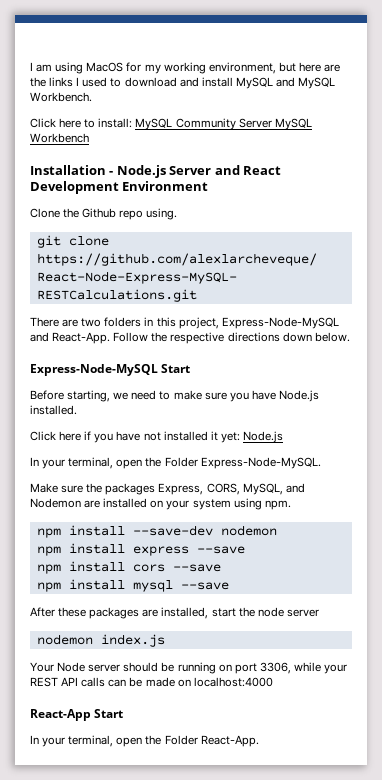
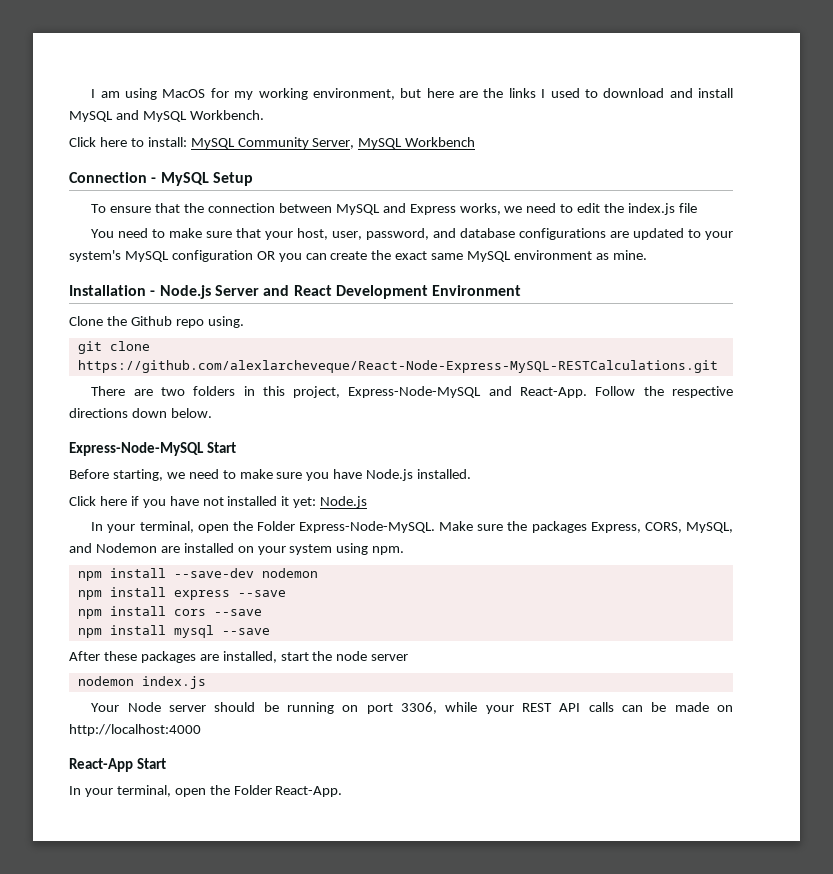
- Click here to install: MySQL Community Server MySQL Workbench
+ Click here to install: MySQL Community Server, MySQL Workbench
+ Connection - MySQL Setup
+ To ensure that the connection between MySQL and Express works, we need to edit the index.js file
+ You need to make sure that your host, user, password, and database configurations are updated to your system's MySQL configuration OR you can create the exact same MySQL environment as mine.
- In your terminal, open the Folder Express-Node-MySQL.
- Make sure the packages Express, CORS, MySQL, and Nodemon are installed on your system using npm.
+ In your terminal, open the Folder Express-Node-MySQL. Make sure the packages Express, CORS, MySQL, and Nodemon are installed on your system using npm.
- Your Node server should be running on port 3306, while your REST API calls can be made on localhost:4000
+ Your Node server should be running on port 3306, while your REST API calls can be made on http://localhost:4000

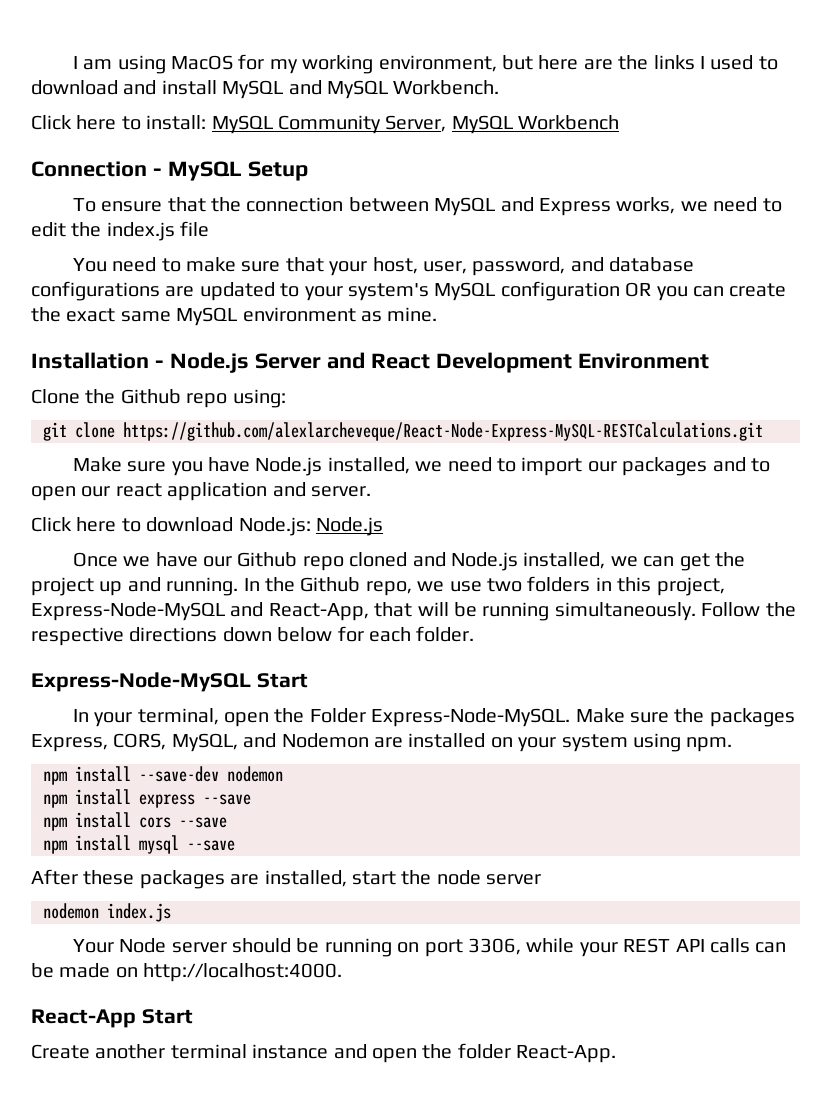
- Clone the Github repo using.
+ Clone the Github repo using:
- There are two folders in this project, Express-Node-MySQL and React-App.
+ Make sure you have Node.js installed, we need to import our packages and to open our react application and server.
+ Click here to download Node.js: Node.js
+ Once we have our Github repo cloned and Node.js installed, we can get the project up and running. In the Github repo, we use two folders in this project, Express-Node-MySQL and React-App, that will be running simultaneously.
- Follow the respective directions down below.
+ Follow the respective directions down below for each folder.
  Express-Node-MySQL Start
- Before starting, we need to make sure you have Node.js installed.
- Click here if you have not installed it yet: Node.js
- Your Node server should be running on port 3306, while your REST API calls can be made on http://localhost:4000
+ Your Node server should be running on port 3306, while your REST API calls can be made on http://localhost:4000.
- In your terminal, open the Folder React-App.
+ Create another terminal instance and open the folder React-App.

